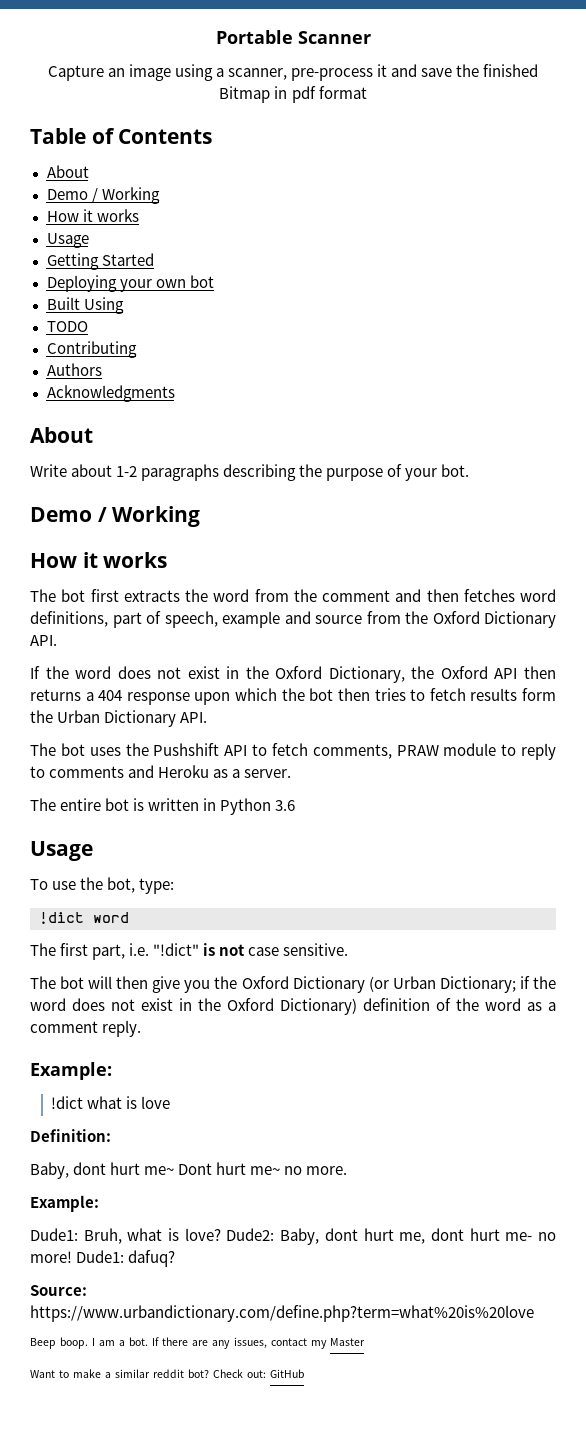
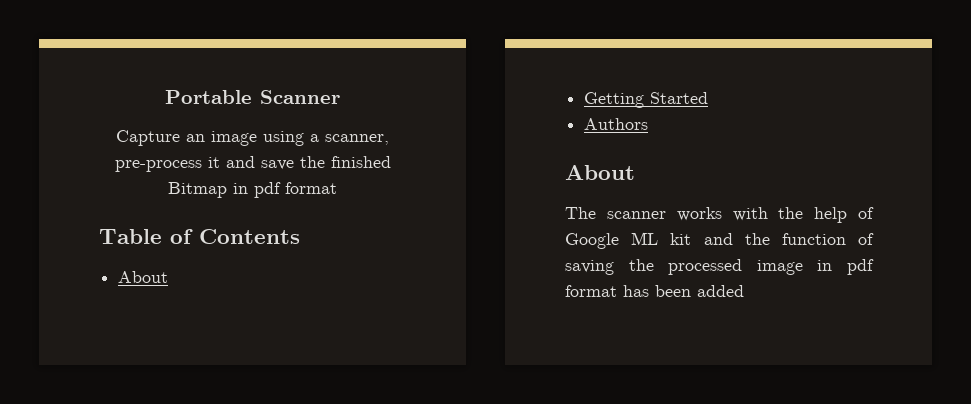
  Table of Contents
  About
- Demo / Working
- How it works
- Usage
  Getting Started
- Deploying your own bot
- Built Using
- TODO
- Contributing
  Authors
- Acknowledgments
  About
- Write about 1-2 paragraphs describing the purpose of your bot.
- Demo / Working
- How it works
- The bot first extracts the word from the comment and then fetches word definitions, part of speech, example and source from the Oxford Dictionary API.
- If the word does not exist in the Oxford Dictionary, the Oxford API then returns a 404 response upon which the bot then tries to fetch results form the Urban Dictionary API.
- The bot uses the Pushshift API to fetch comments, PRAW module to reply to comments and Heroku as a server.
- The entire bot is written in Python 3.6
- Usage
- To use the bot, type:
- !dict word
- The first part, i.e. "!dict" is not case sensitive.
- The bot will then give you the Oxford Dictionary (or Urban Dictionary; if the word does not exist in the Oxford Dictionary) definition of the word as a comment reply.
- Example:
- !dict what is love
- Definition:
- Baby, dont hurt me~ Dont hurt me~ no more.
- Example:
- Dude1: Bruh, what is love? Dude2: Baby, dont hurt me, dont hurt me- no more! Dude1: dafuq?
- Source: https://www.urbandictionary.com/define.php?term=what%20is%20love
- Beep boop. I am a bot. If there are any issues, contact my Master
- Want to make a similar reddit bot? Check out: GitHub
+ The scanner works with the help of Google ML kit and the function of saving the processed image in pdf format has been added

